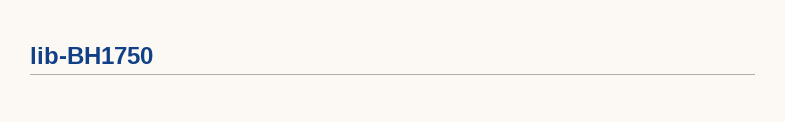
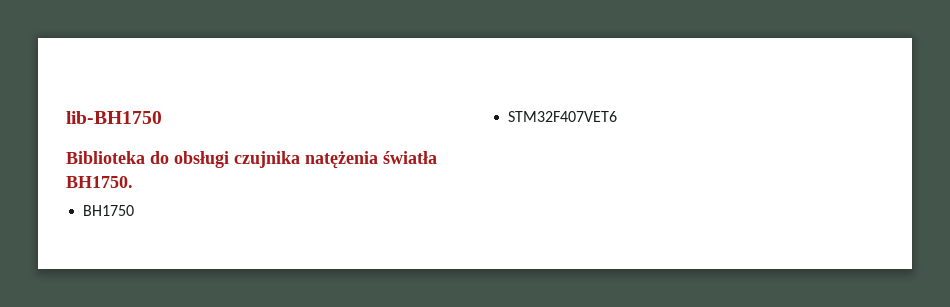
+ Biblioteka do obsługi czujnika natężenia światła BH1750.
+ BH1750
+ STM32F407VET6

